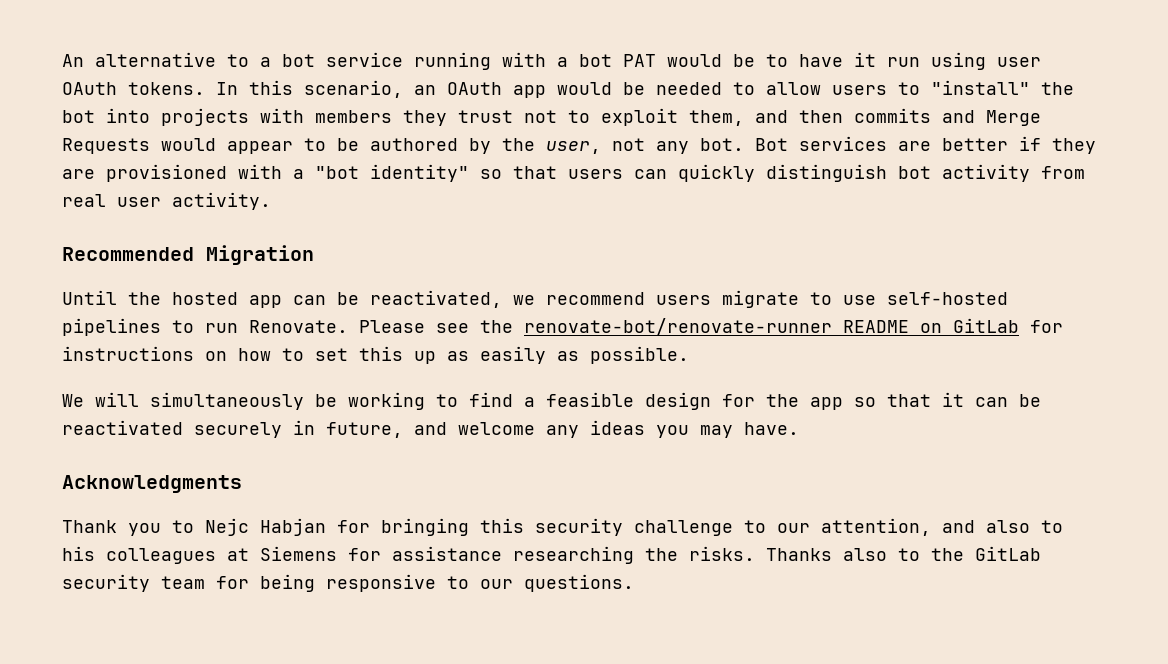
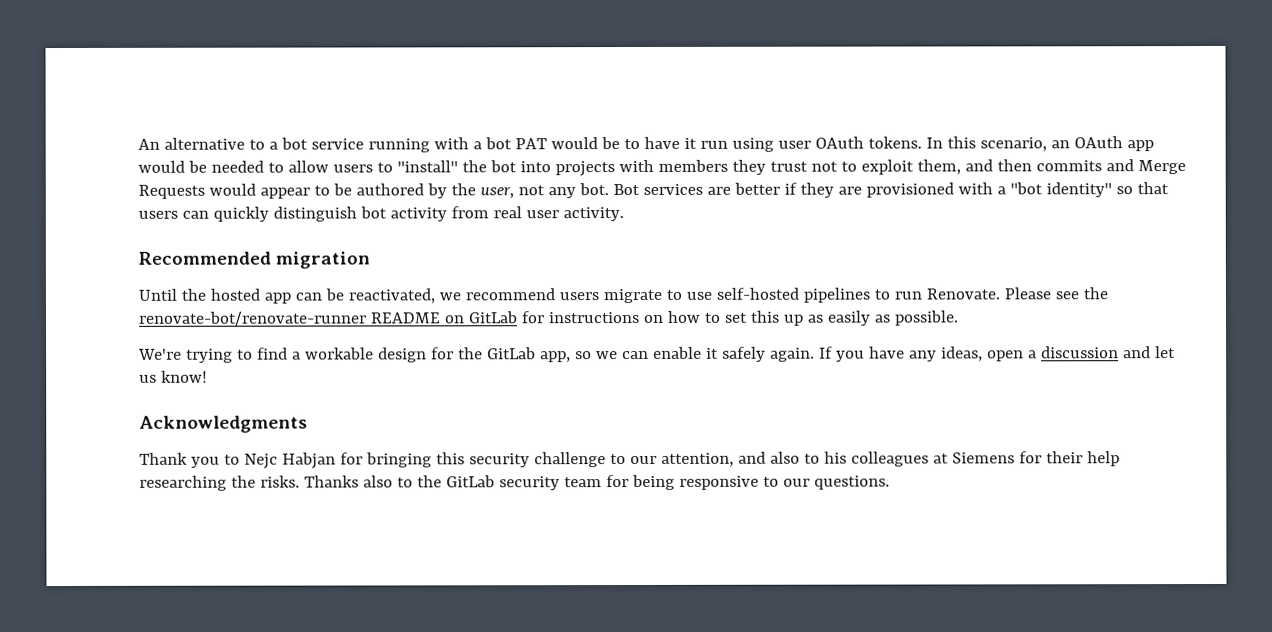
- Recommended Migration
+ Recommended migration
- We will simultaneously be working to find a feasible design for the app so that it can be reactivated securely in future, and welcome any ideas you may have.
+ We're trying to find a workable design for the GitLab app, so we can enable it safely again. If you have any ideas, open a discussion and let us know!
- Thank you to Nejc Habjan for bringing this security challenge to our attention, and also to his colleagues at Siemens for assistance researching the risks.
+ Thank you to Nejc Habjan for bringing this security challenge to our attention, and also to his colleagues at Siemens for their help researching the risks.

